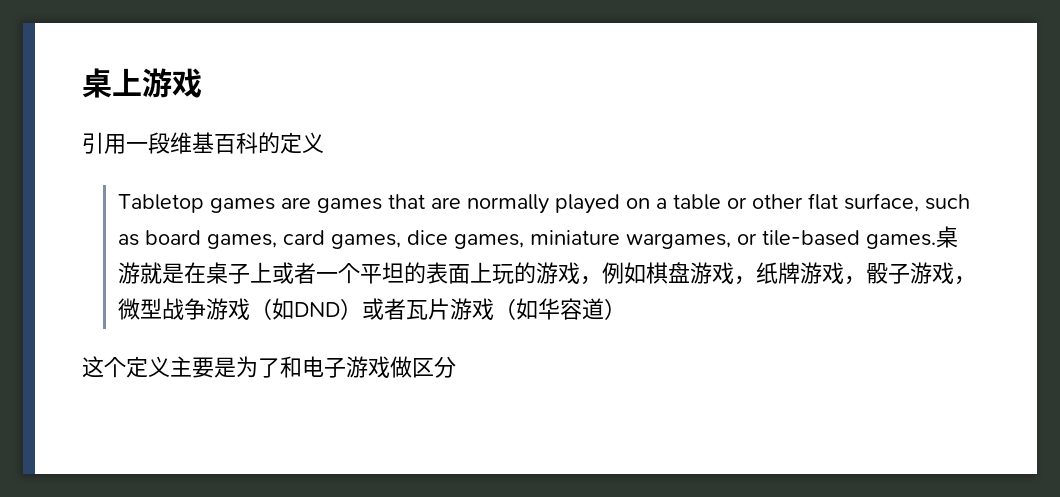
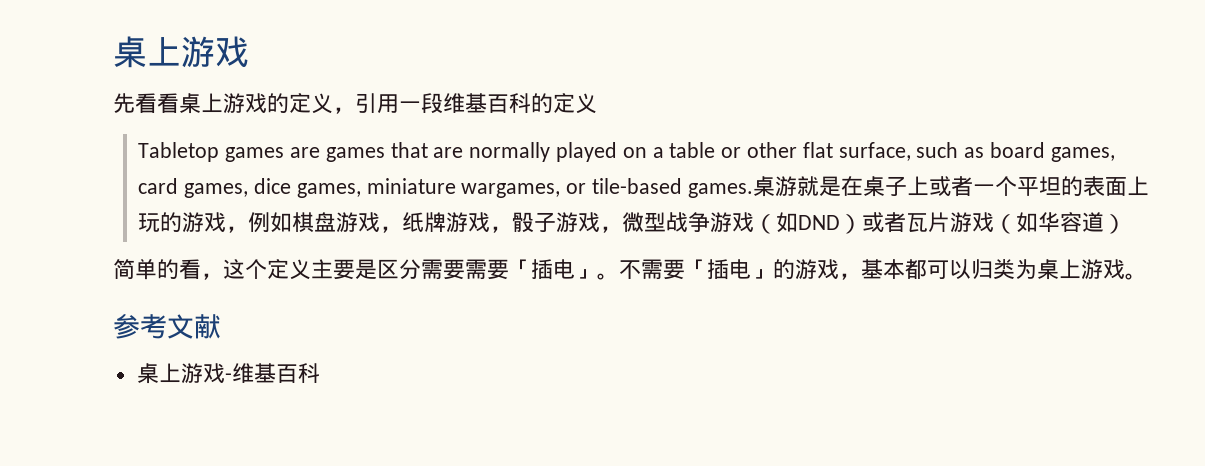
- 引用一段维基百科的定义
+ 先看看桌上游戏的定义，引用一段维基百科的定义
- 这个定义主要是为了和电子游戏做区分
+ 简单的看，这个定义主要是区分需要需要「插电」。不需要「插电」的游戏，基本都可以归类为桌上游戏。
+ 参考文献
+ 桌上游戏-维基百科

